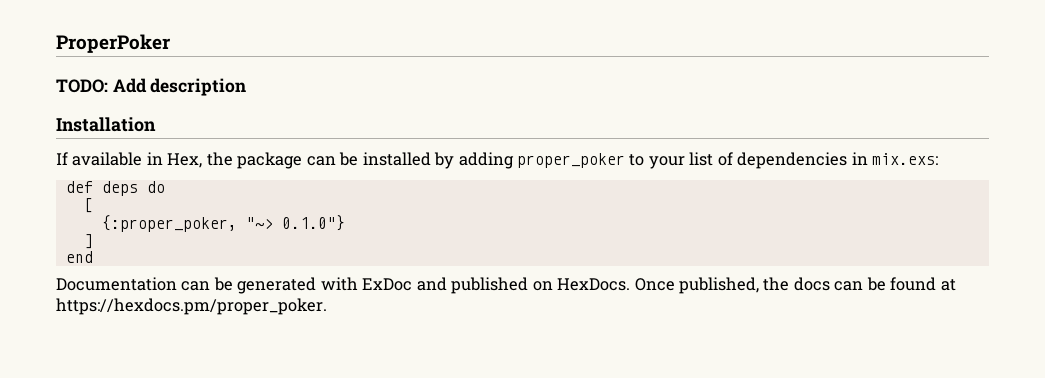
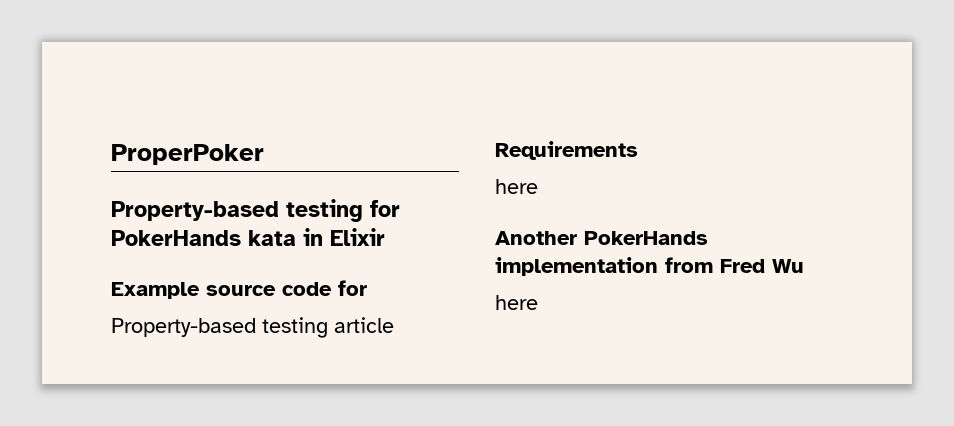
- TODO: Add description
- Installation
- If available in Hex, the package can be installed by adding proper_poker to your list of dependencies in mix.exs:
- def deps do
- [
- {:proper_poker, "~> 0.1.0"}
- ]
- end
- Documentation can be generated with ExDoc and published on HexDocs. Once published, the docs can be found at https://hexdocs.pm/proper_poker.
+ Property-based testing for PokerHands kata in Elixir
+ Example source code for
+ Property-based testing article
+ Requirements
+ here
+ Another PokerHands implementation from Fred Wu
+ here

